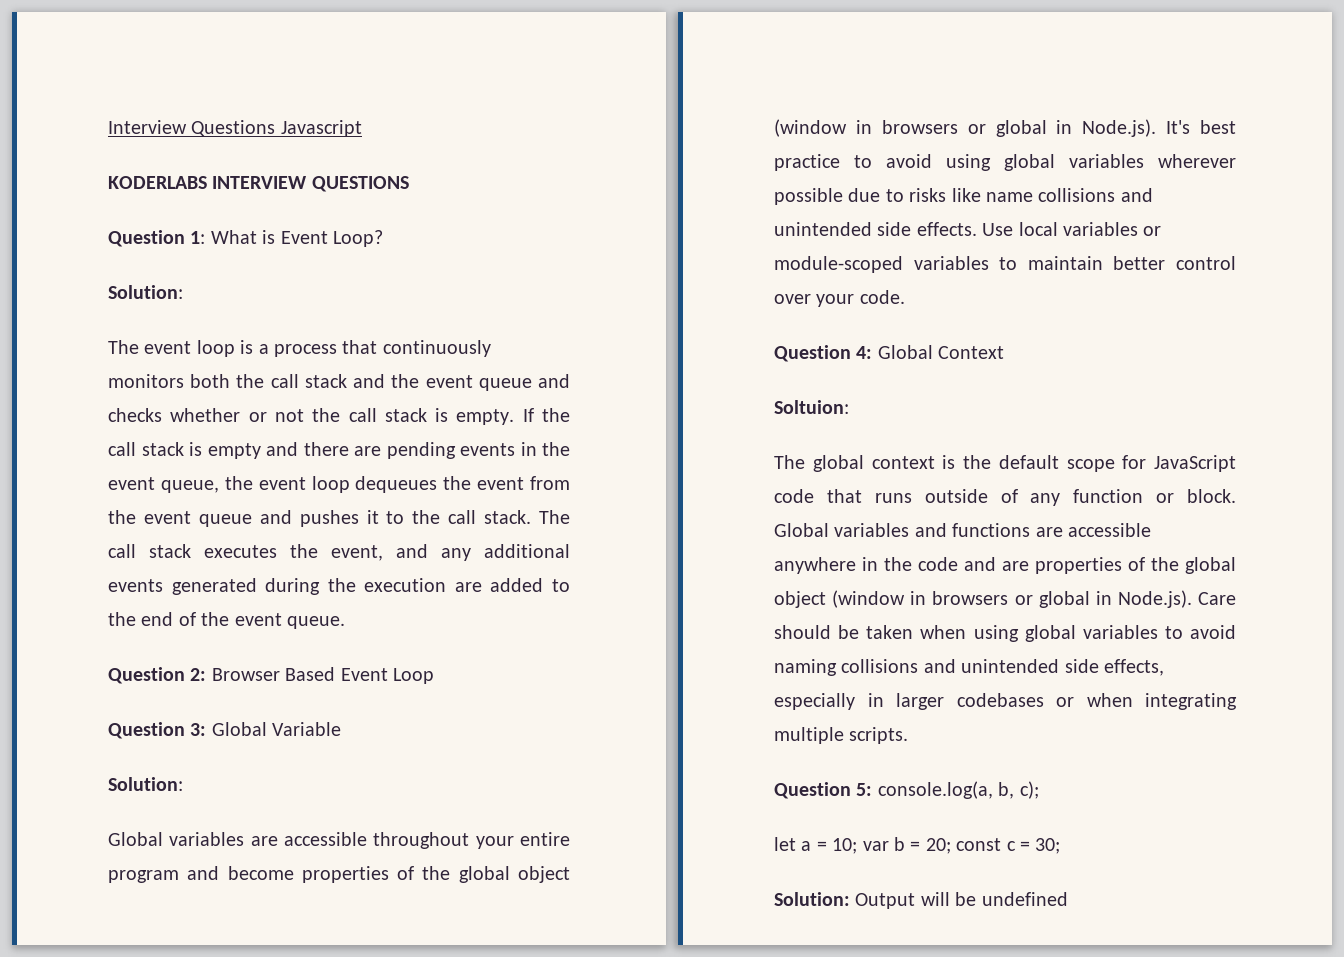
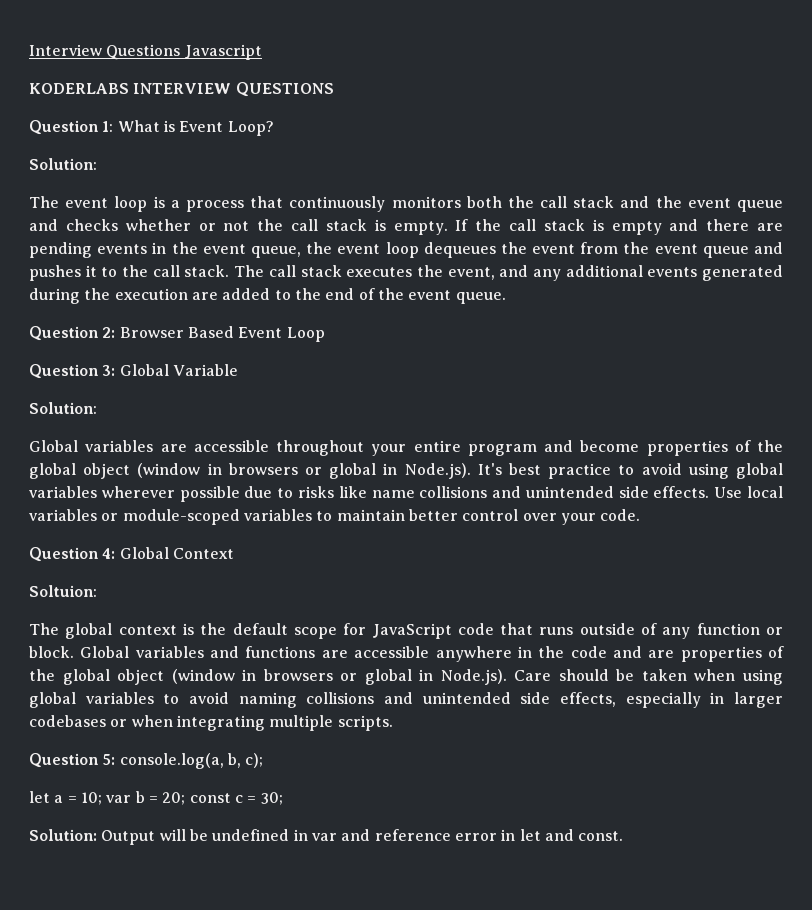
- Solution: Output will be undefined
+ Solution: Output will be undefined in var and reference error in let and const.

